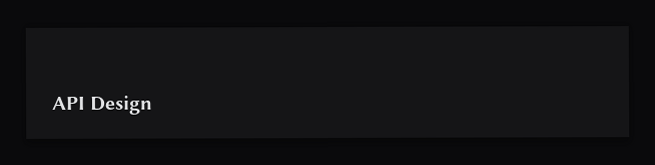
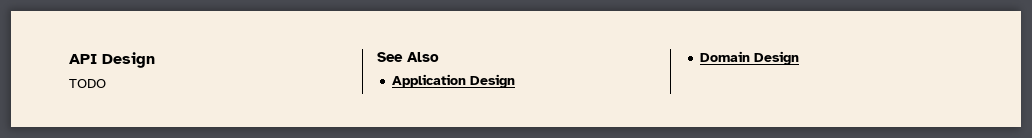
+ TODO
+ See Also
+ Application Design
+ Domain Design

